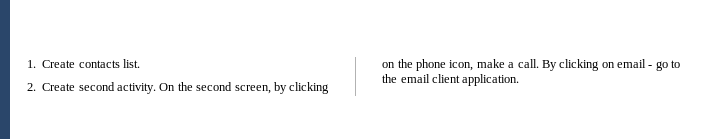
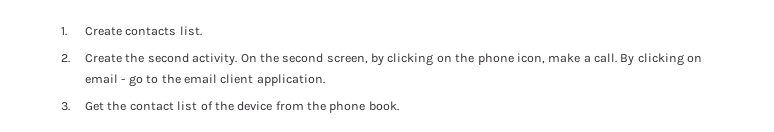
- 2. Create second activity.
+ 2. Create the second activity.
+ 3. Get the contact list of the device from the phone book.

